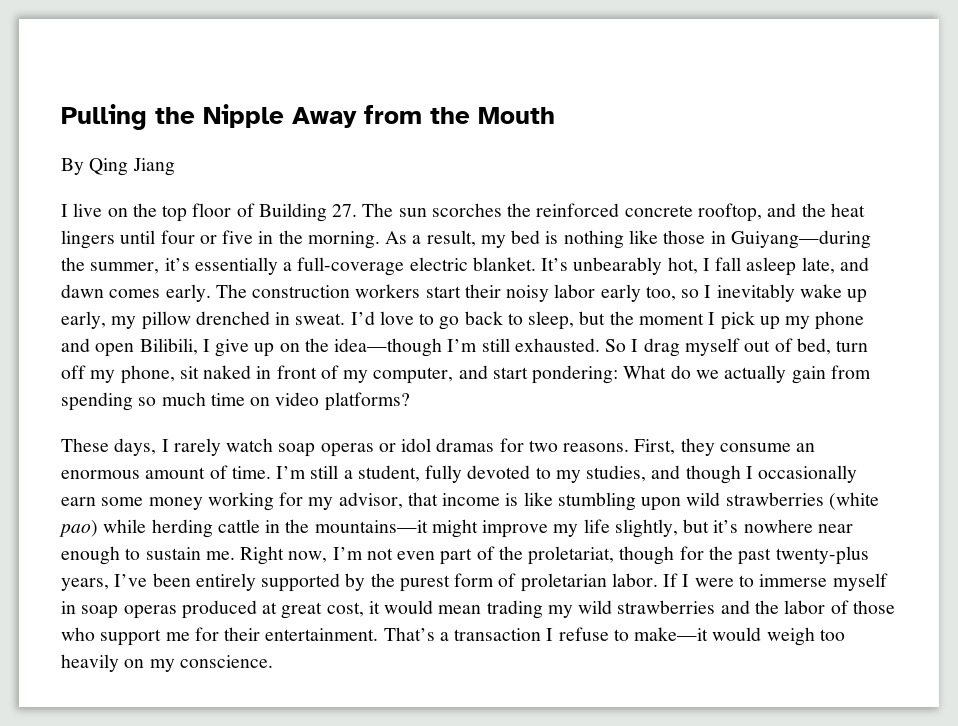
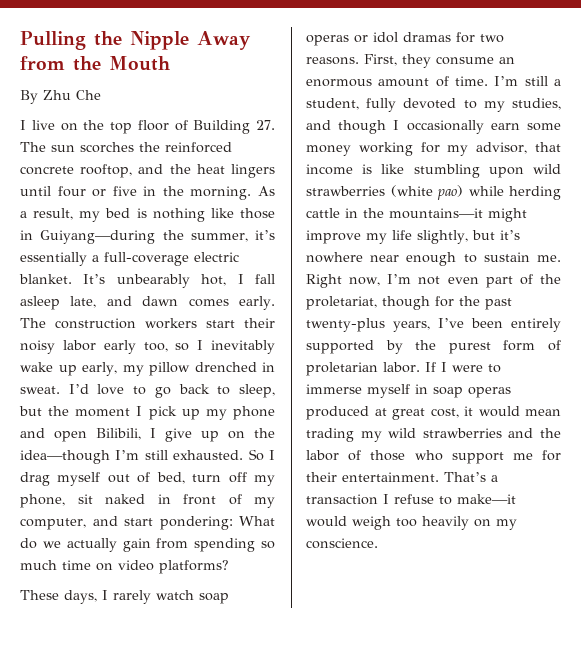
- By Qing Jiang
+ By Zhu Che

